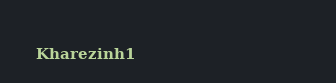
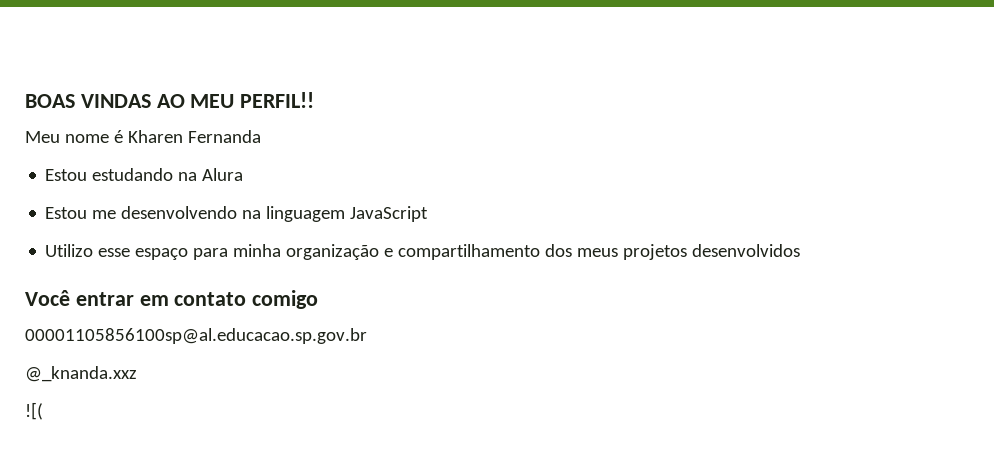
- Kharezinh1
+ BOAS VINDAS AO MEU PERFIL!!
+ Meu nome é Kharen Fernanda
+ Estou estudando na Alura
+ Estou me desenvolvendo na linguagem JavaScript
+ Utilizo esse espaço para minha organização e compartilhamento dos meus projetos desenvolvidos
+ Você entrar em contato comigo
+ 00001105856100sp@al.educacao.sp.gov.br
+ @_knanda.xxz
+ ![(

